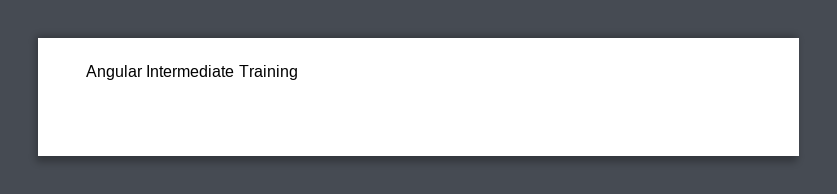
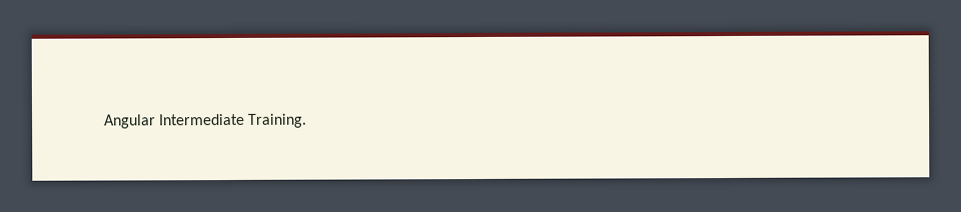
- Angular Intermediate Training
+ Angular Intermediate Training.

